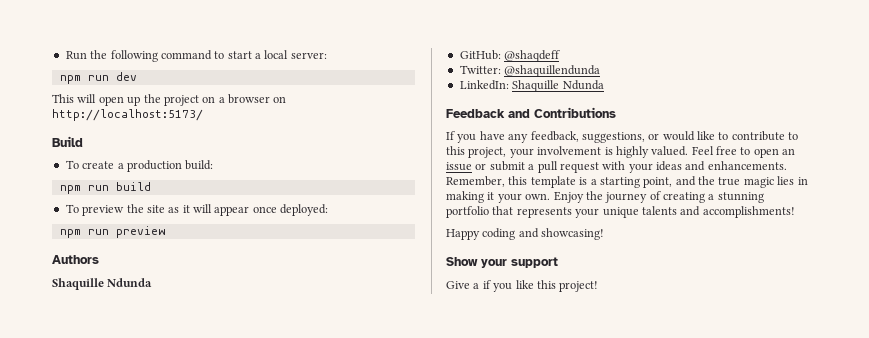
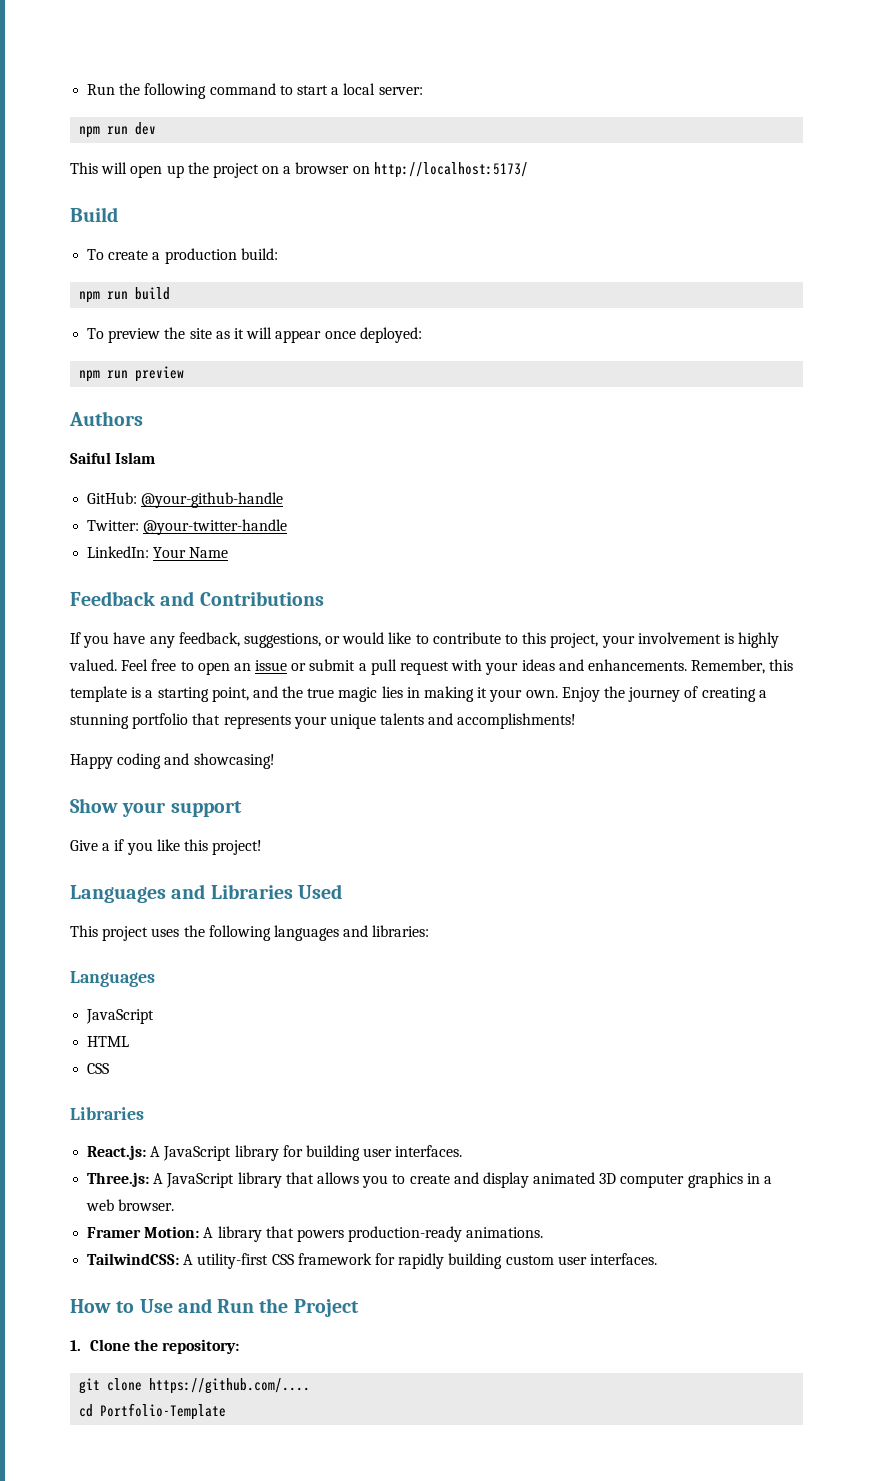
  Authors
- Shaquille Ndunda
+ Saiful Islam
- GitHub: @shaqdeff
+ GitHub: @your-github-handle
- Twitter: @shaquillendunda
+ Twitter: @your-twitter-handle
- LinkedIn: Shaquille Ndunda
+ LinkedIn: Your Name
+ Languages and Libraries Used
+ This project uses the following languages and libraries:
+ Languages
+ JavaScript
+ HTML
+ CSS
+ Libraries
+ React.js: A JavaScript library for building user interfaces.
+ Three.js: A JavaScript library that allows you to create and display animated 3D computer graphics in a web browser.
+ Framer Motion: A library that powers production-ready animations.
+ TailwindCSS: A utility-first CSS framework for rapidly building custom user interfaces.
+ How to Use and Run the Project
+ 1. Clone the repository:
+ git clone https://github.com/....
+ cd Portfolio-Template

